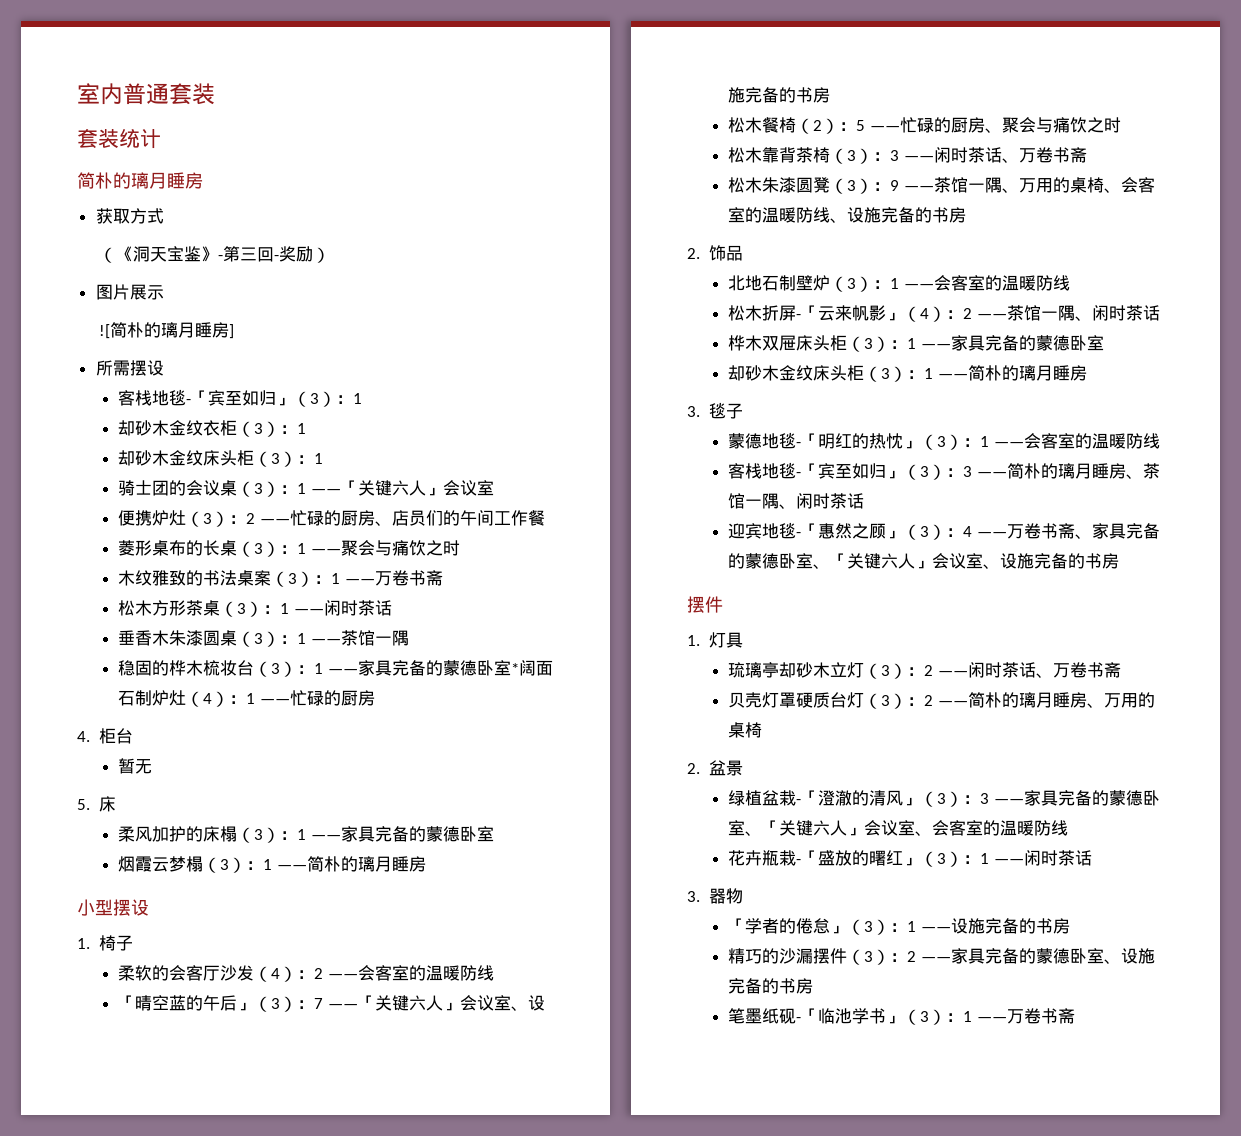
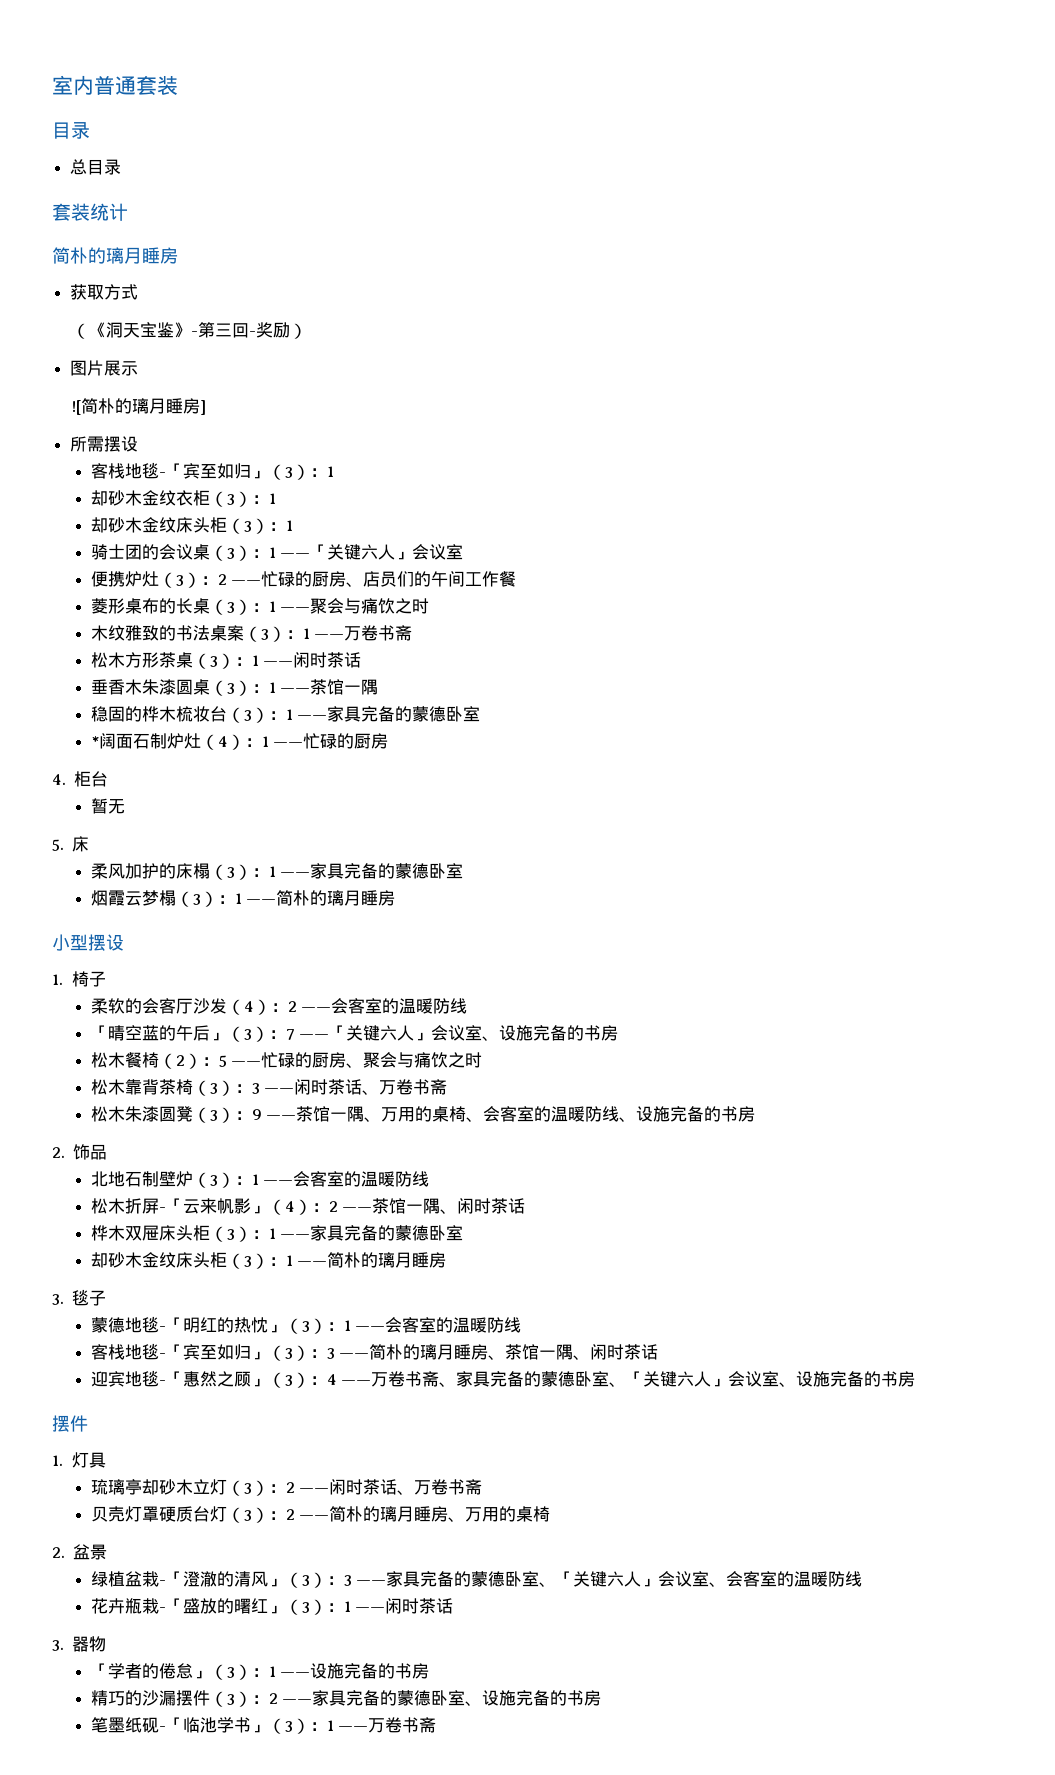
  室内普通套装
+ 目录
+ 总目录
- 稳固的桦木梳妆台（3）：1 ——家具完备的蒙德卧室*阔面石制炉灶（4）：1 ——忙碌的厨房
+ 稳固的桦木梳妆台（3）：1 ——家具完备的蒙德卧室
+ *阔面石制炉灶（4）：1 ——忙碌的厨房

